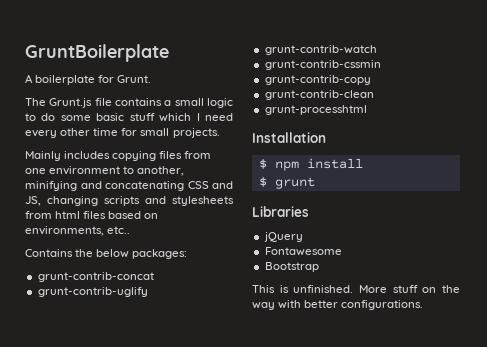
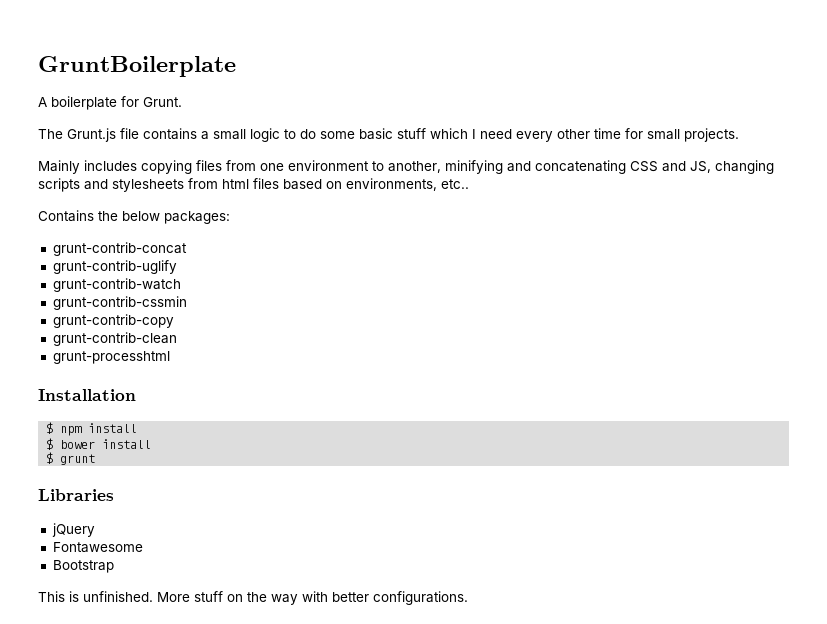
+ $ bower install

